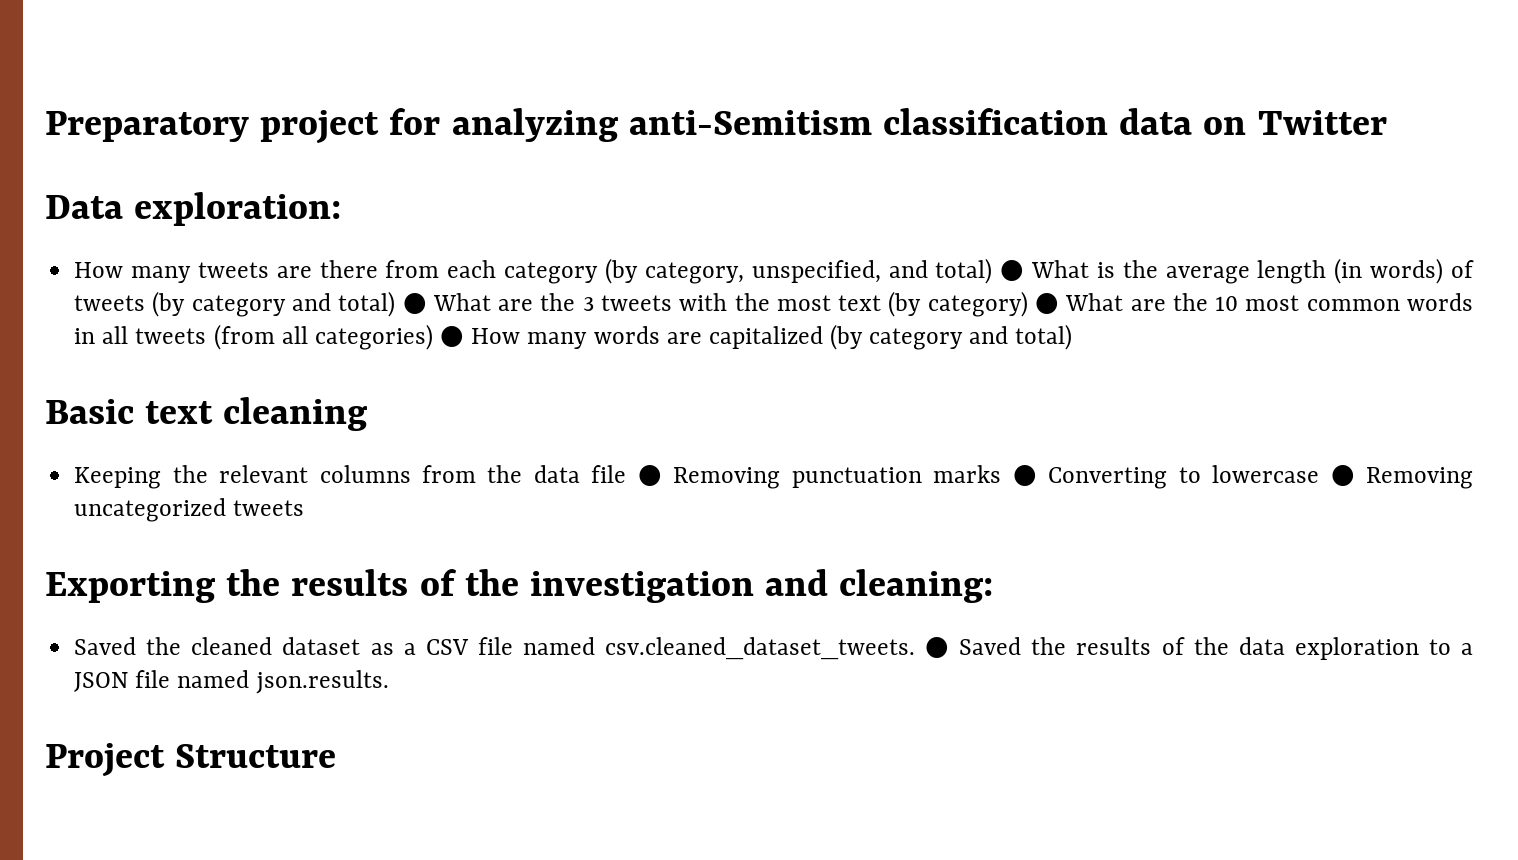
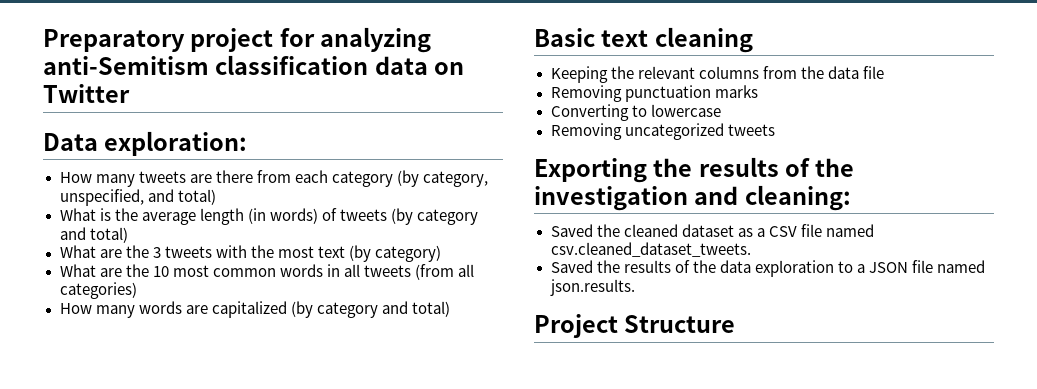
- How many tweets are there from each category (by category, unspecified, and total) ● What is the average length (in words) of tweets (by category and total) ● What are the 3 tweets with the most text (by category) ● What are the 10 most common words in all tweets (from all categories) ● How many words are capitalized (by category and total)
+ How many tweets are there from each category (by category, unspecified, and total)
+ What is the average length (in words) of tweets (by category and total)
+ What are the 3 tweets with the most text (by category)
+ What are the 10 most common words in all tweets (from all categories)
+ How many words are capitalized (by category and total)
- Keeping the relevant columns from the data file ● Removing punctuation marks ● Converting to lowercase ● Removing uncategorized tweets
+ Keeping the relevant columns from the data file
+ Removing punctuation marks
+ Converting to lowercase
+ Removing uncategorized tweets
- Saved the cleaned dataset as a CSV file named csv.cleaned_dataset_tweets. ● Saved the results of the data exploration to a JSON file named json.results.
+ Saved the cleaned dataset as a CSV file named csv.cleaned_dataset_tweets.
+ Saved the results of the data exploration to a JSON file named json.results.

